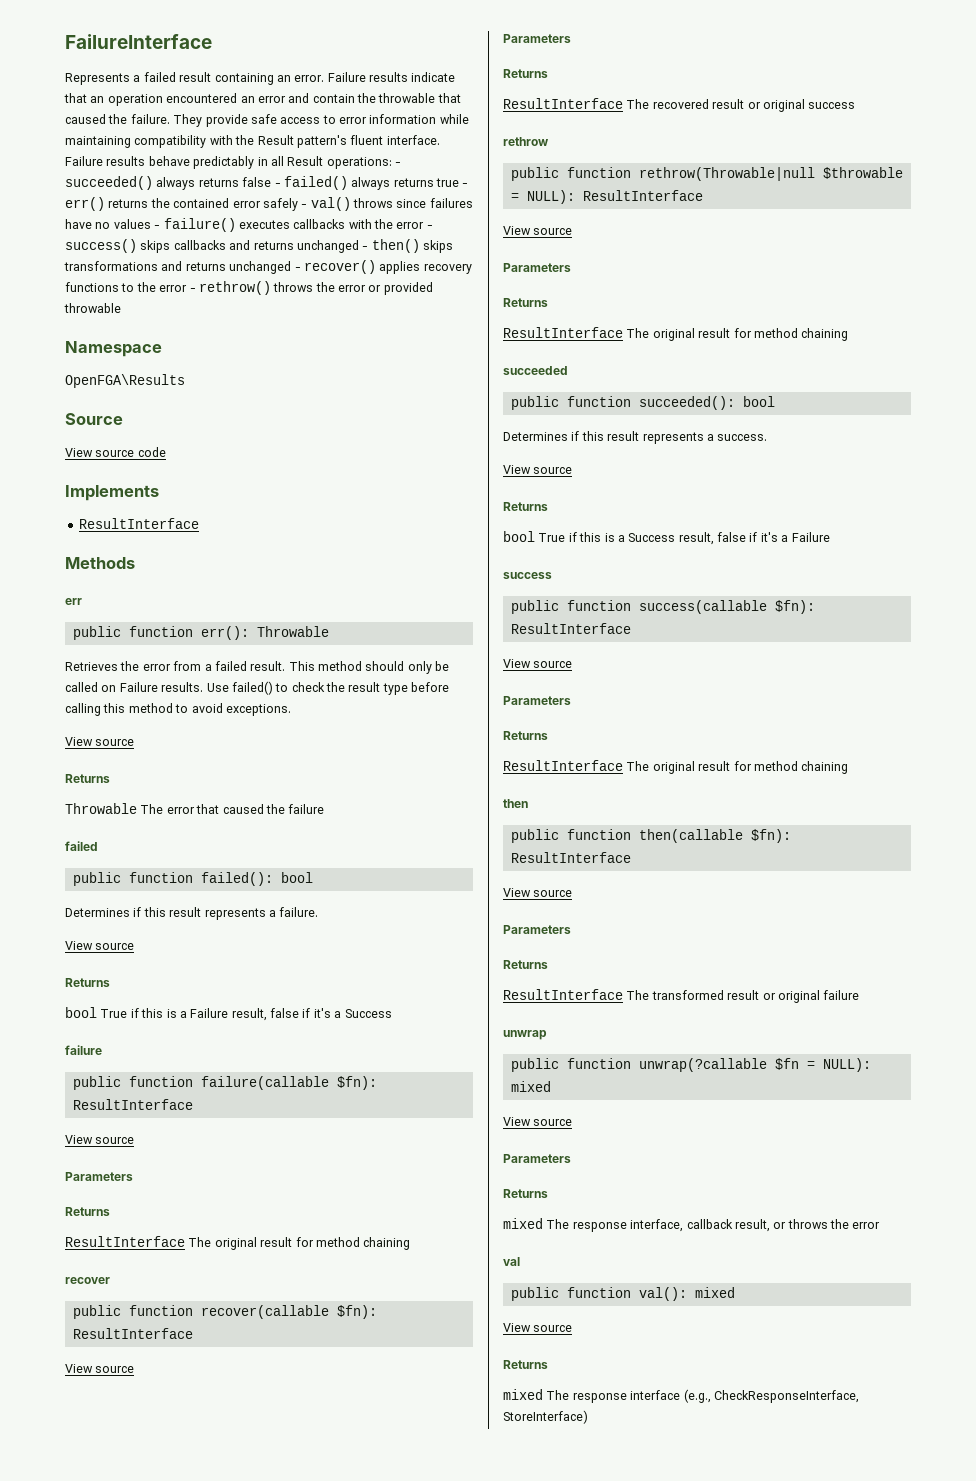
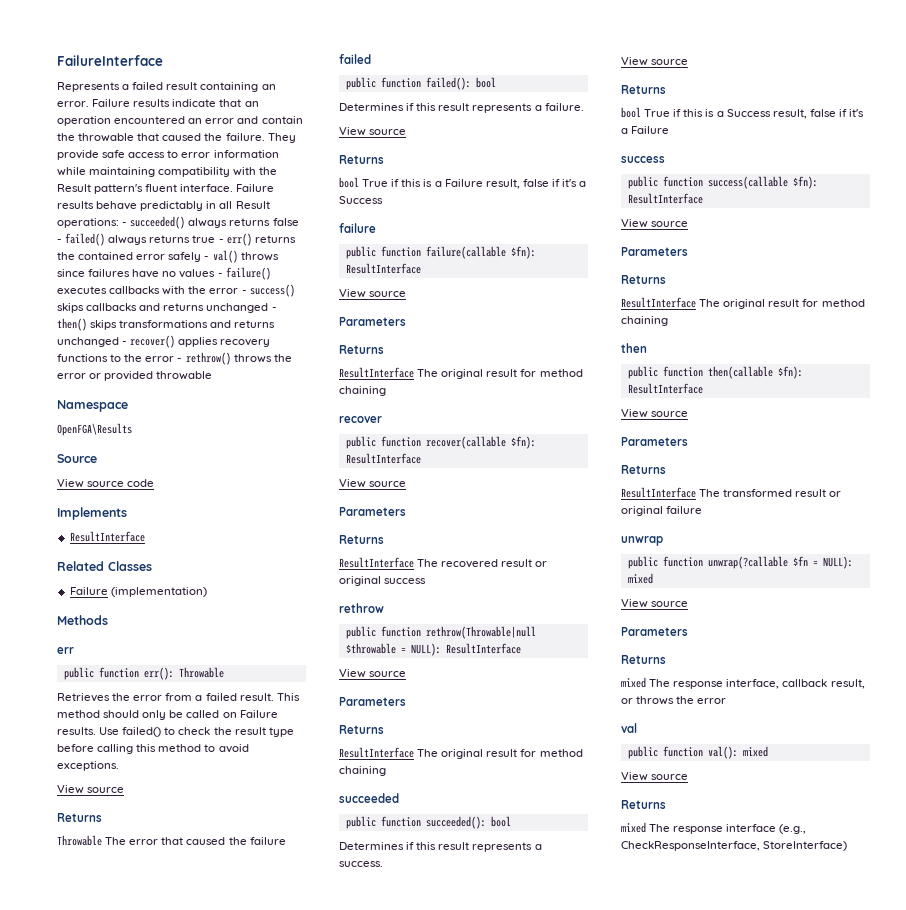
+ Related Classes
+ Failure (implementation)

